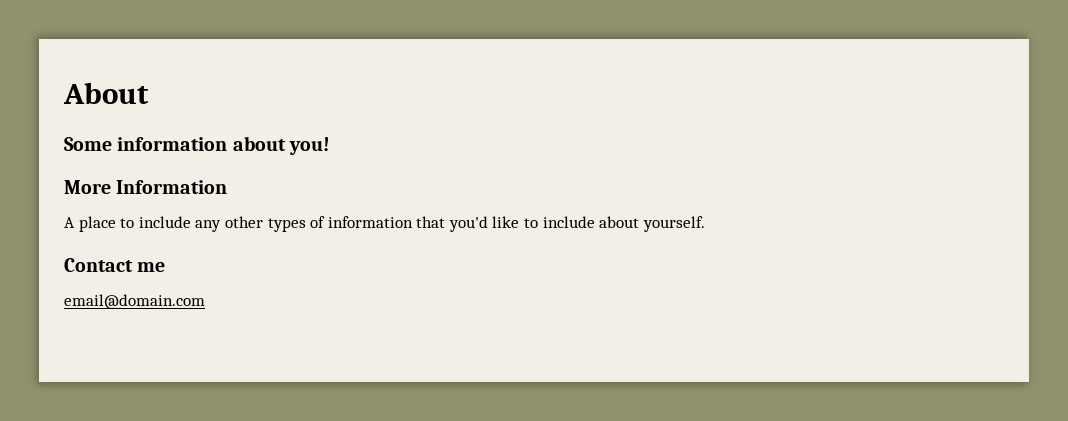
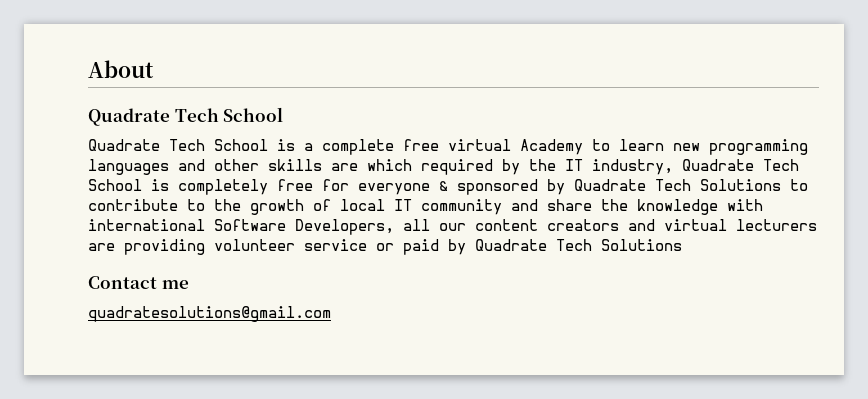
  About
- Some information about you!
- More Information
- A place to include any other types of information that you'd like to include about yourself.
+ Quadrate Tech School
+ Quadrate Tech School is a complete free virtual Academy to learn new programming languages and other skills are which required by the IT industry, Quadrate Tech School is completely free for everyone & sponsored by Quadrate Tech Solutions to contribute to the growth of local IT community and share the knowledge with international Software Developers, all our content creators and virtual lecturers are providing volunteer service or paid by Quadrate Tech Solutions
- email@domain.com
+ quadratesolutions@gmail.com

